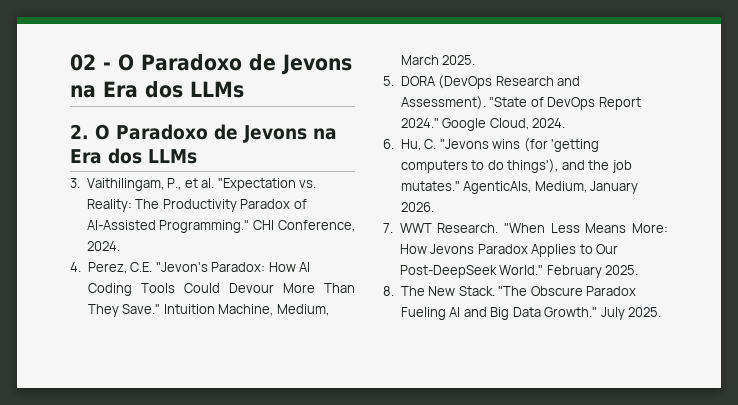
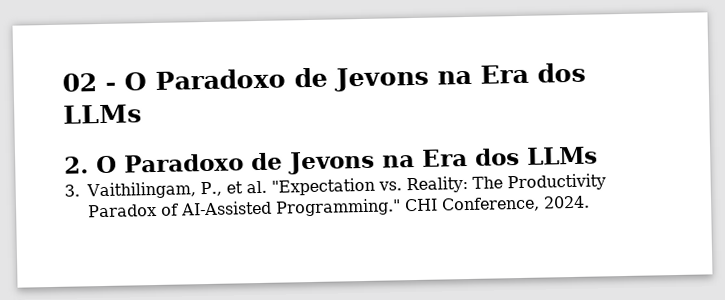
- 4. Perez, C.E. "Jevon's Paradox: How AI Coding Tools Could Devour More Than They Save." Intuition Machine, Medium, March 2025.
- 5. DORA (DevOps Research and Assessment). "State of DevOps Report 2024." Google Cloud, 2024.
- 6. Hu, C. "Jevons wins (for 'getting computers to do things'), and the job mutates." AgenticAIs, Medium, January 2026.
- 7. WWT Research. "When Less Means More: How Jevons Paradox Applies to Our Post-DeepSeek World." February 2025.
- 8. The New Stack. "The Obscure Paradox Fueling AI and Big Data Growth." July 2025.

